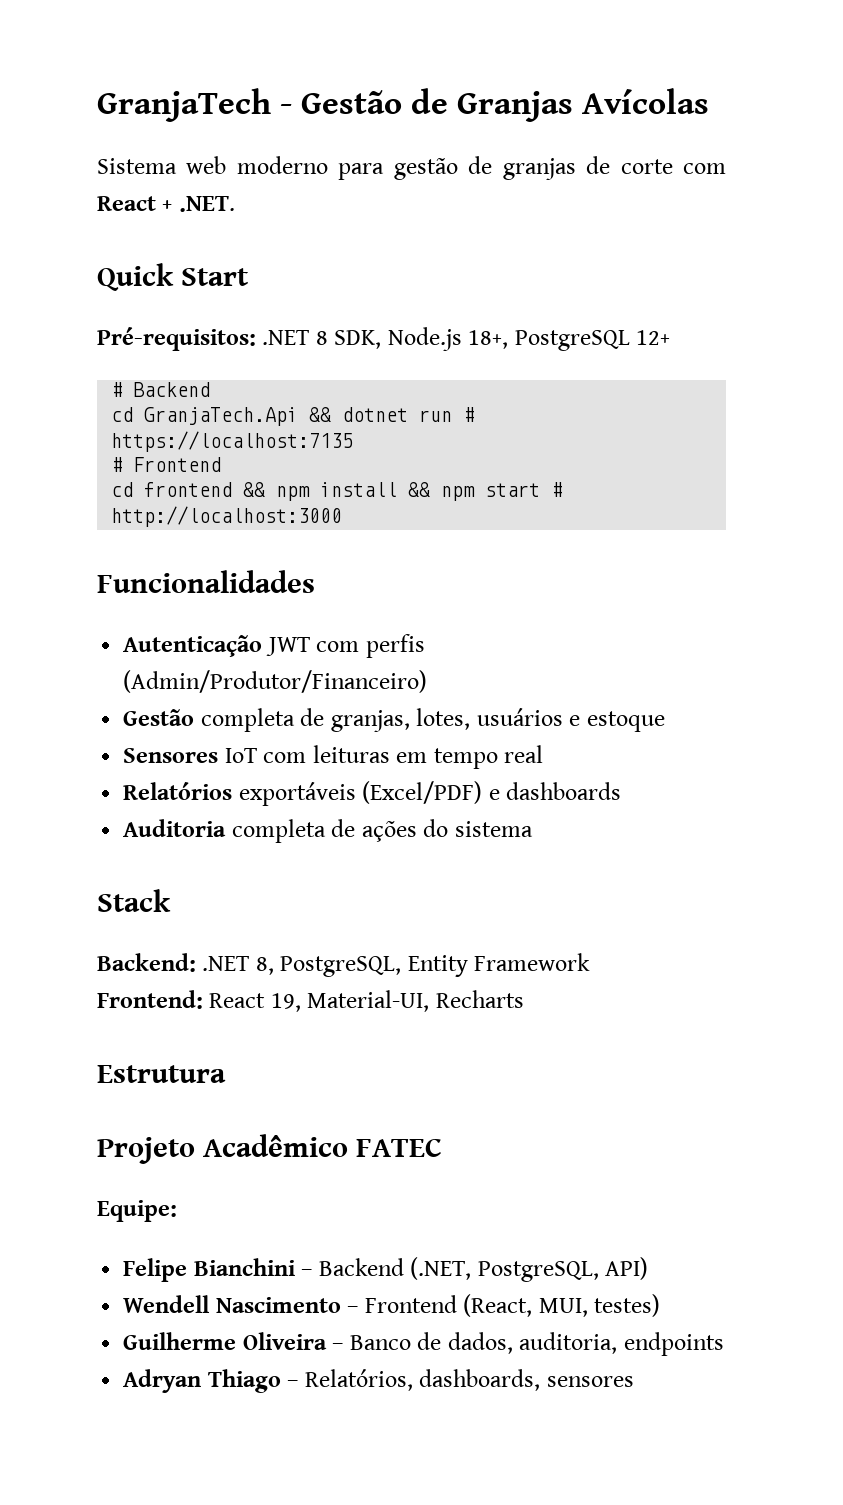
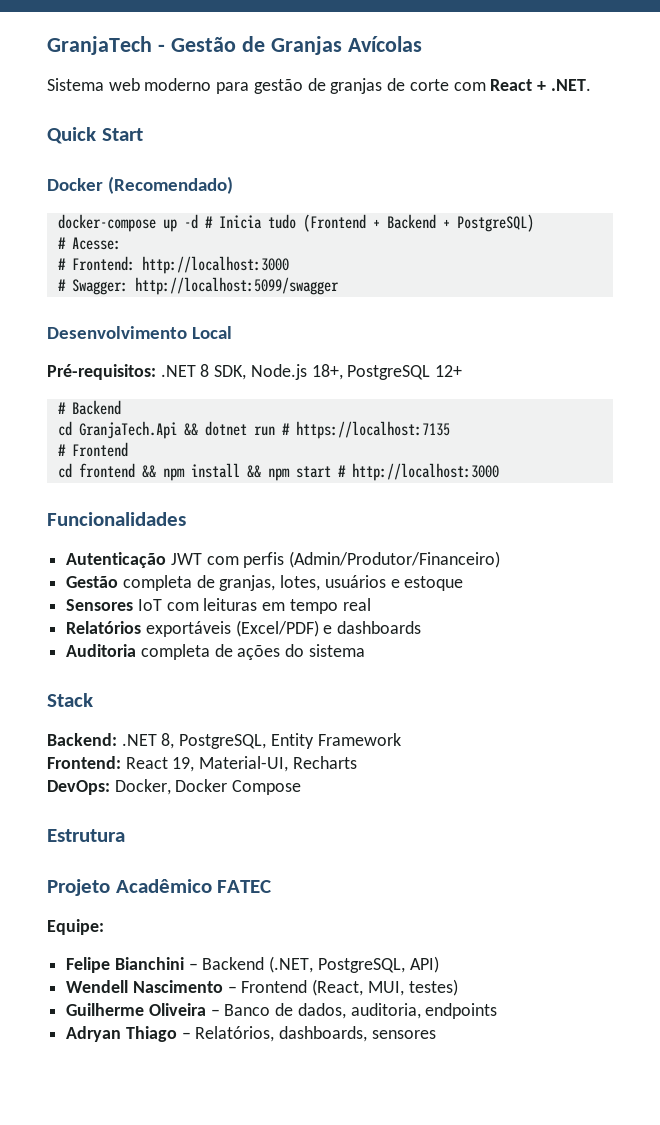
+ Docker (Recomendado)
+ docker-compose up -d # Inicia tudo (Frontend + Backend + PostgreSQL)
+ # Acesse:
+ # Frontend: http://localhost:3000
+ # Swagger: http://localhost:5099/swagger
+ Desenvolvimento Local
+ DevOps: Docker, Docker Compose

